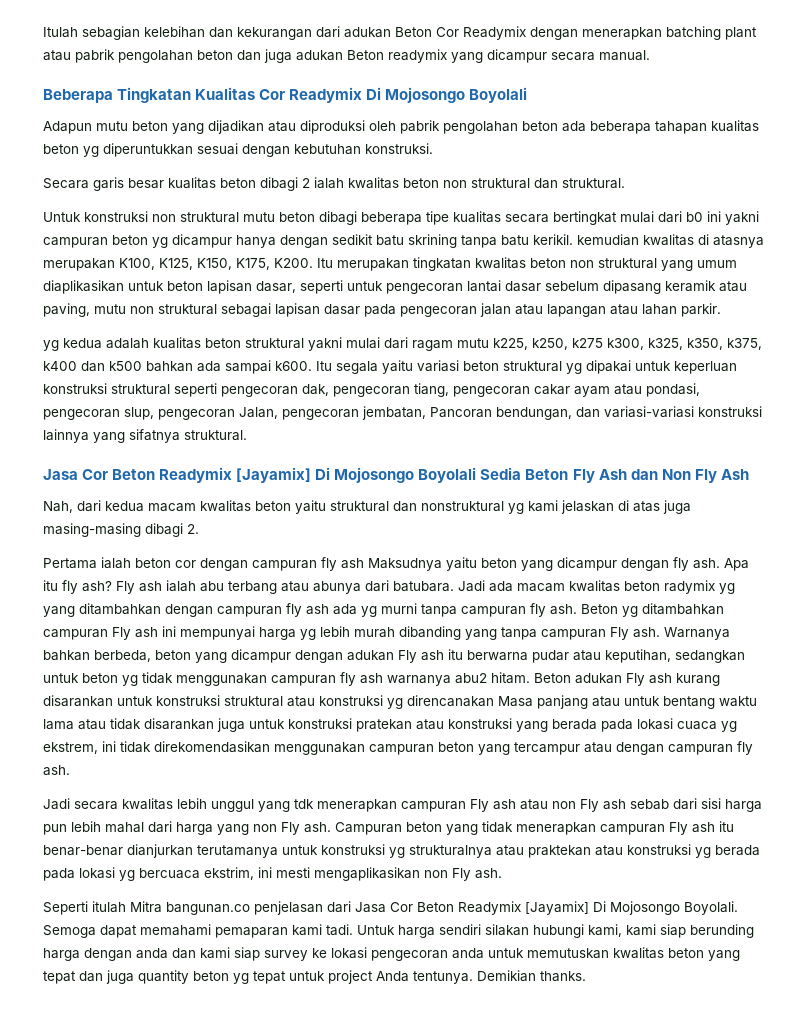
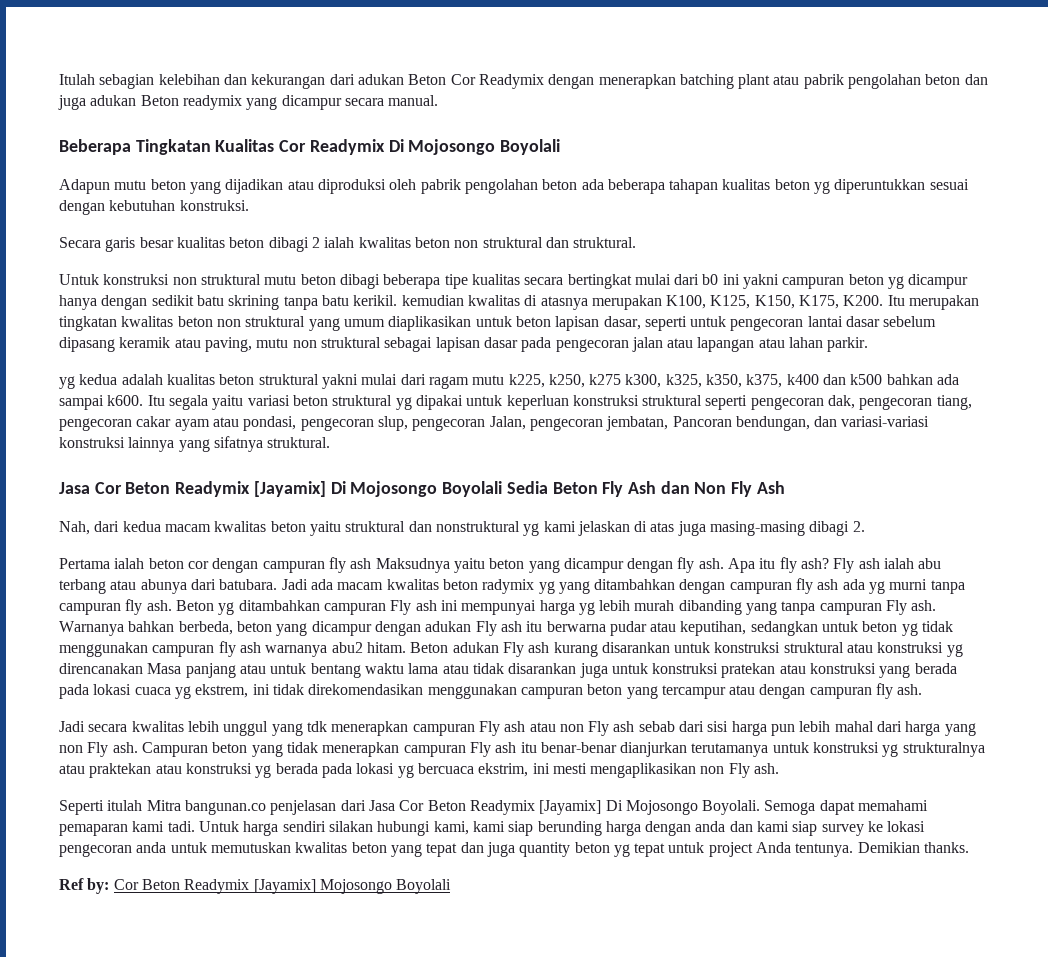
+ Ref by: Cor Beton Readymix [Jayamix] Mojosongo Boyolali

